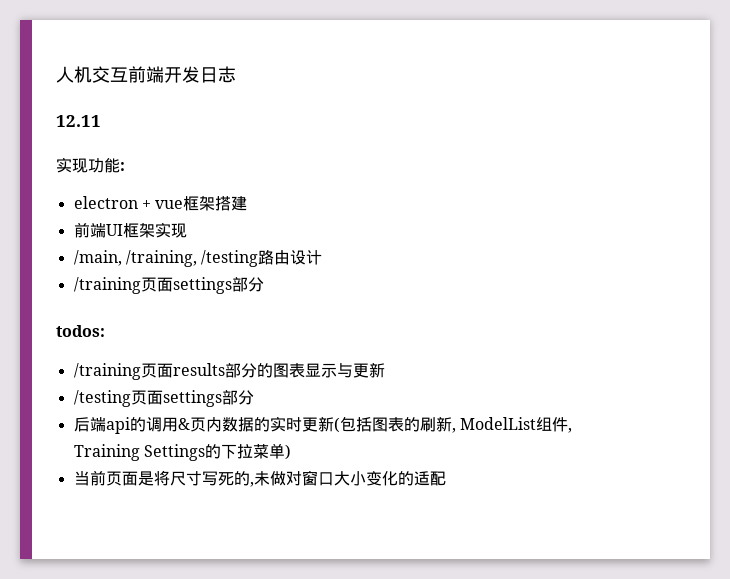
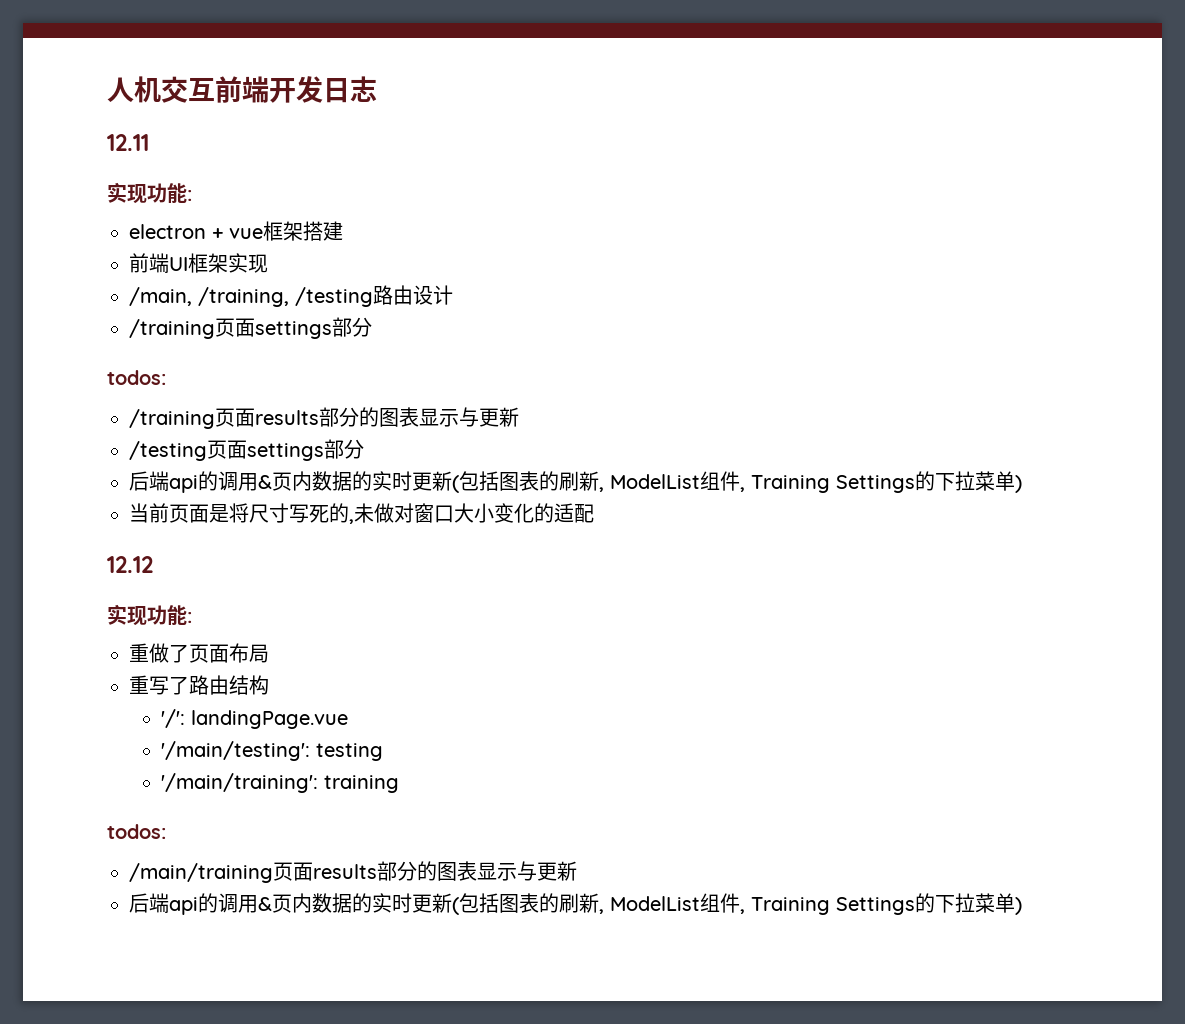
+ 12.12
+ 实现功能:
+ 重做了页面布局
+ 重写了路由结构
+ '/': landingPage.vue
+ '/main/testing': testing
+ '/main/training': training
+ todos:
+ /main/training页面results部分的图表显示与更新
+ 后端api的调用&页内数据的实时更新(包括图表的刷新, ModelList组件, Training Settings的下拉菜单)

